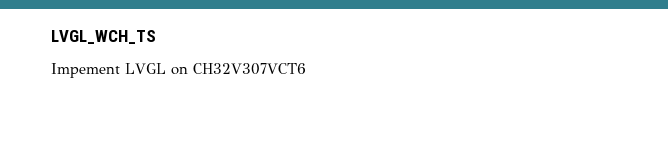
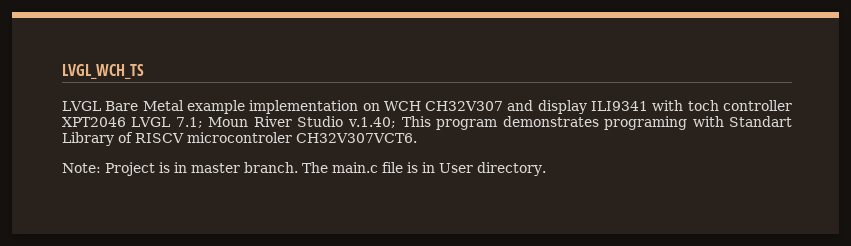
- Impement LVGL on CH32V307VCT6
+ LVGL Bare Metal example implementation on WCH CH32V307 and display ILI9341 with toch controller XPT2046 LVGL 7.1; Moun River Studio v.1.40; This program demonstrates programing with Standart Library of RISCV microcontroler CH32V307VCT6.
+ Note: Project is in master branch. The main.c file is in User directory.

